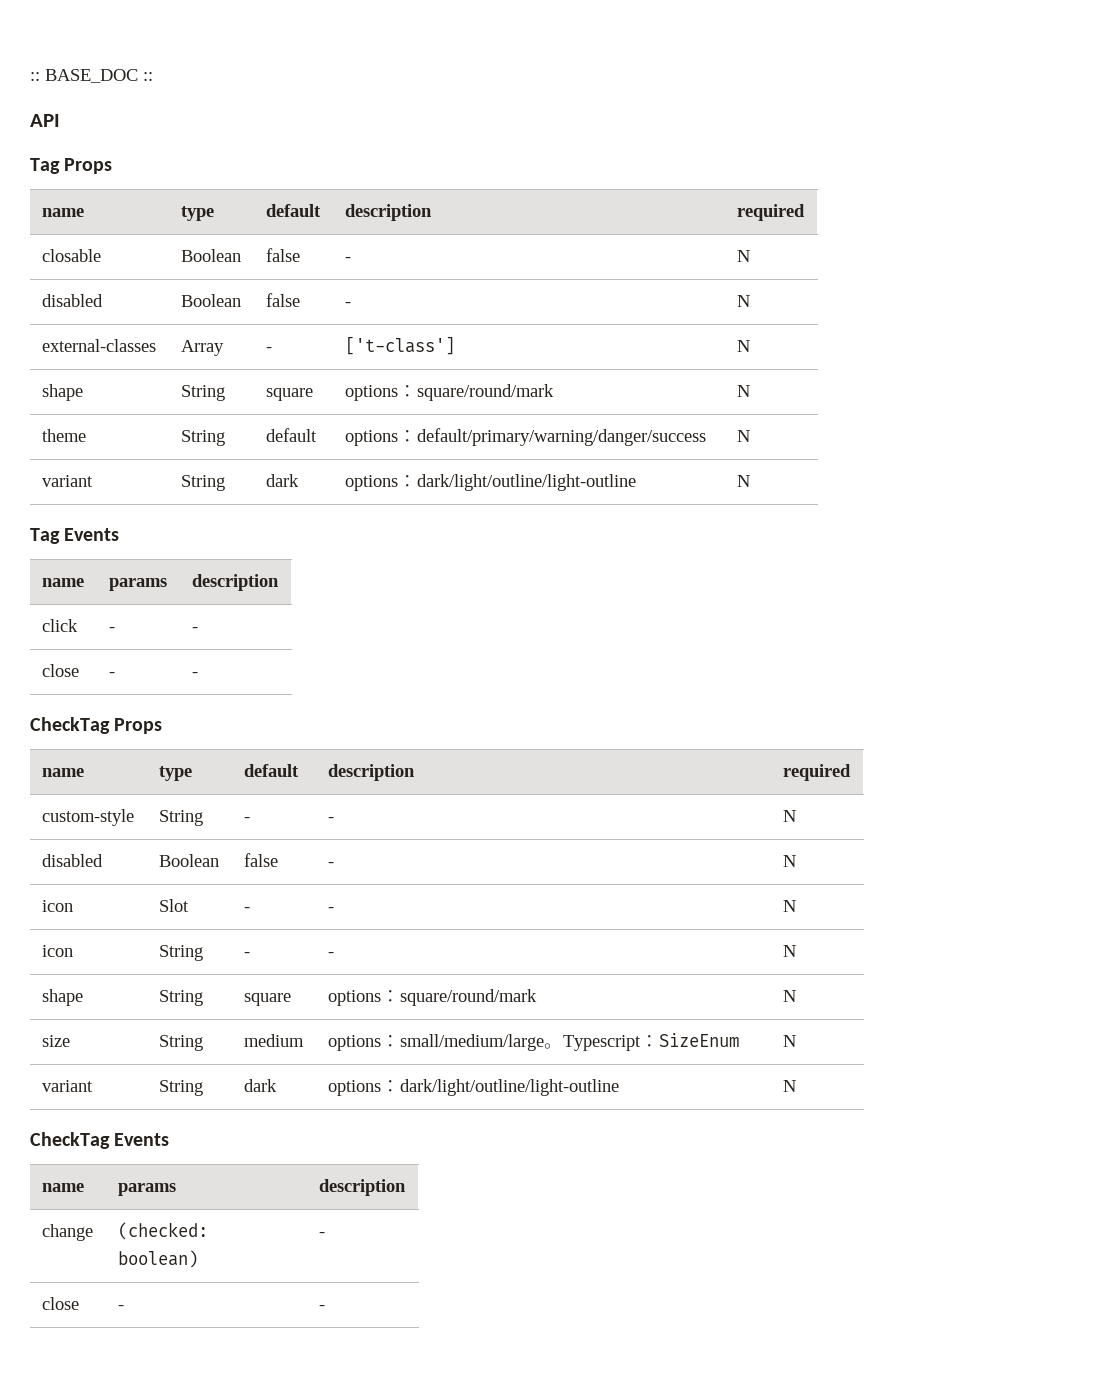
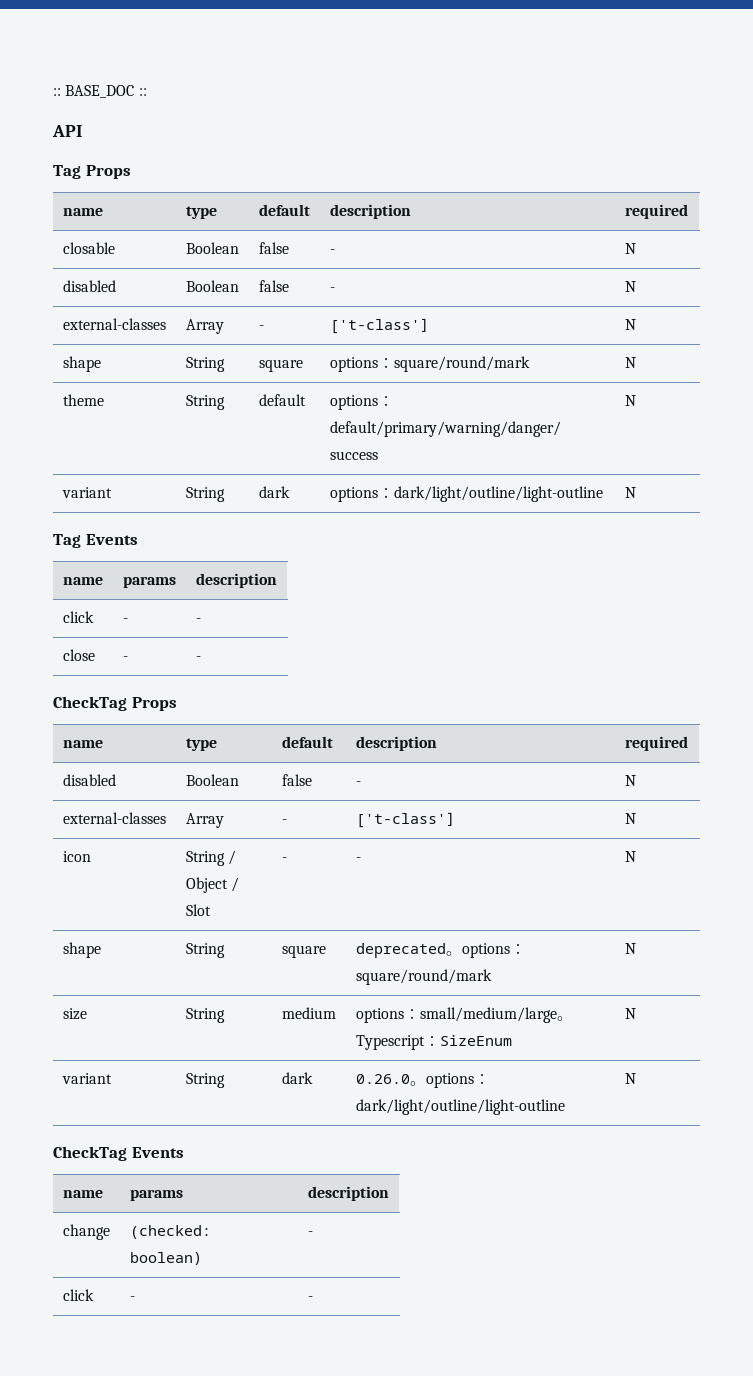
  CheckTag Props
  name | type | default | description | required
- custom-style | String | - | - | N
  disabled | Boolean | false | - | N
- icon | Slot | - | - | N
+ external-classes | Array | - | ['t-class'] | N
- icon | String | - | - | N
- shape | String | square | options：square/round/mark | N
+ icon | String / Object / Slot | - | - | N
+ shape | String | square | deprecated。options：square/round/mark | N
  size | String | medium | options：small/medium/large。Typescript：SizeEnum | N
- variant | String | dark | options：dark/light/outline/light-outline | N
+ variant | String | dark | 0.26.0。options：dark/light/outline/light-outline | N
  change | (checked: boolean) | -
- close | - | -
+ click | - | -

